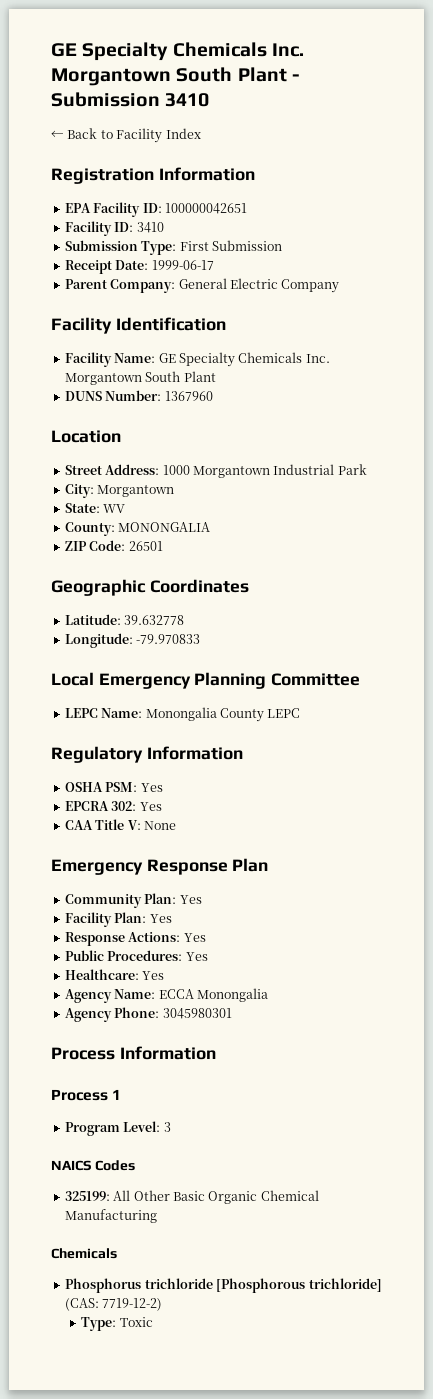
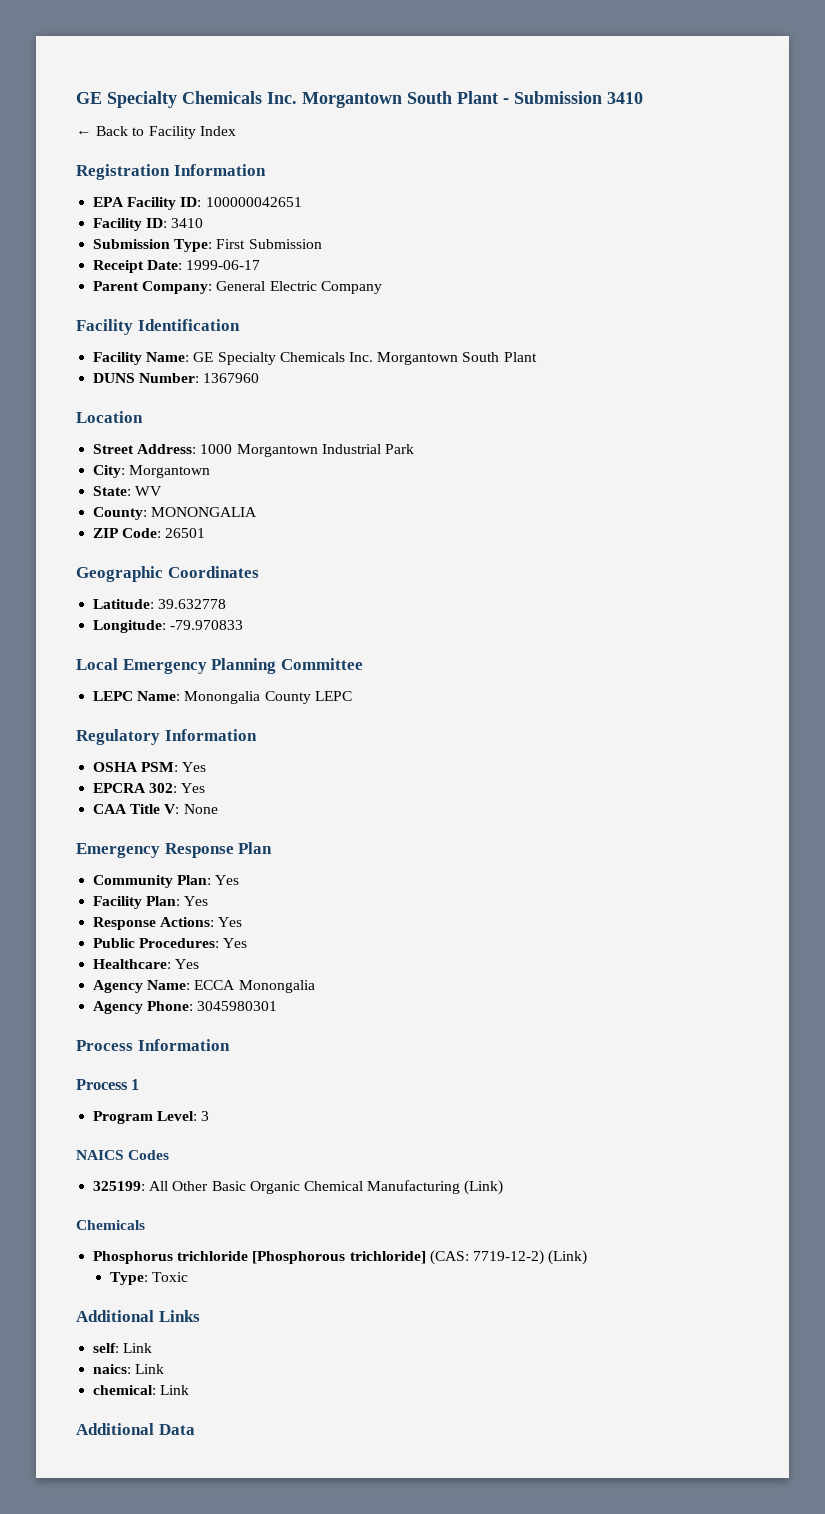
- 325199: All Other Basic Organic Chemical Manufacturing
+ 325199: All Other Basic Organic Chemical Manufacturing (Link)
- Phosphorus trichloride [Phosphorous trichloride] (CAS: 7719-12-2)
+ Phosphorus trichloride [Phosphorous trichloride] (CAS: 7719-12-2) (Link)
+ Additional Links
+ self: Link
+ naics: Link
+ chemical: Link
+ Additional Data

